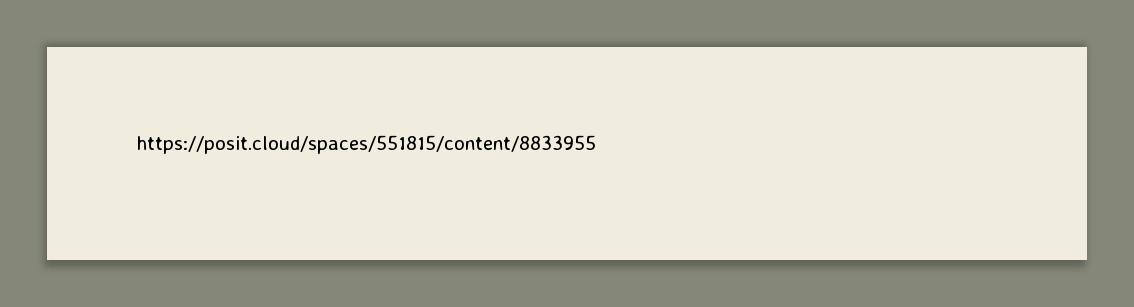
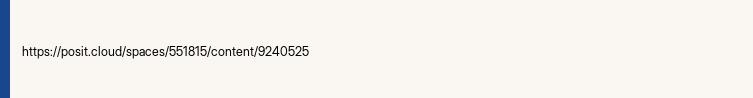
- https://posit.cloud/spaces/551815/content/8833955
+ https://posit.cloud/spaces/551815/content/9240525

